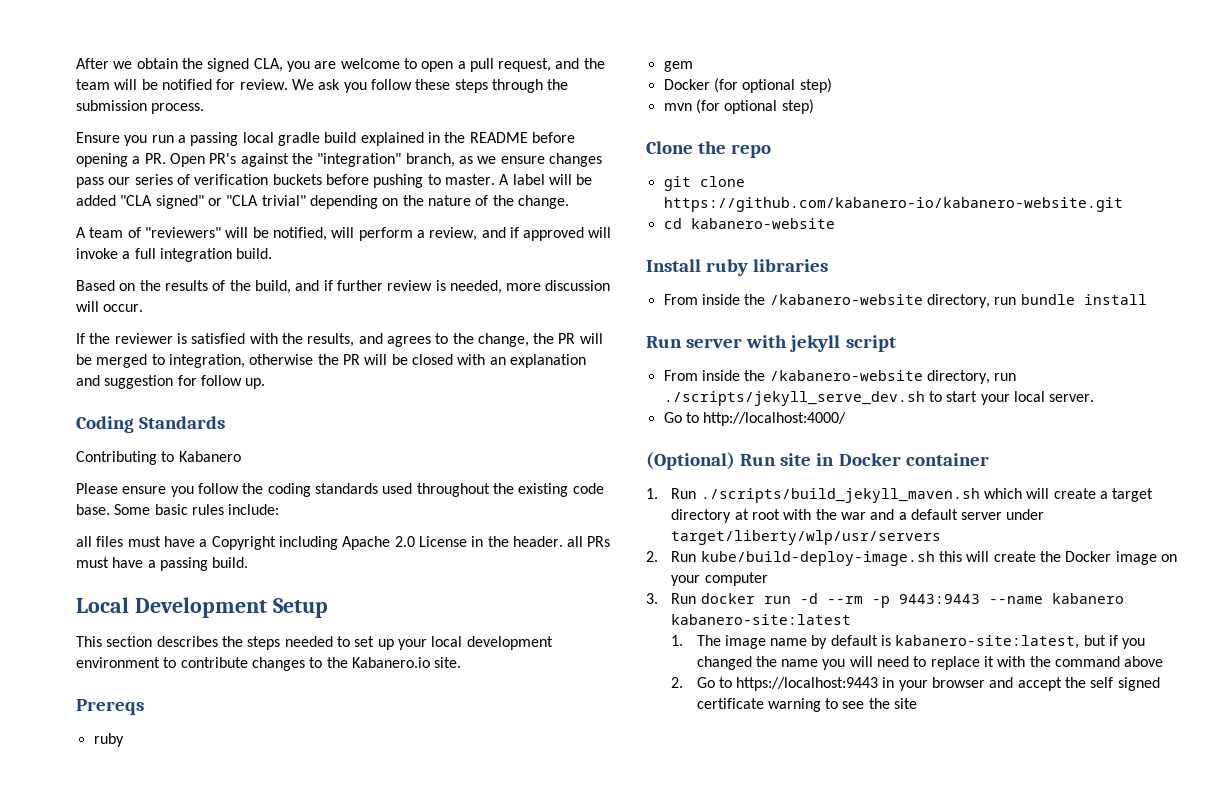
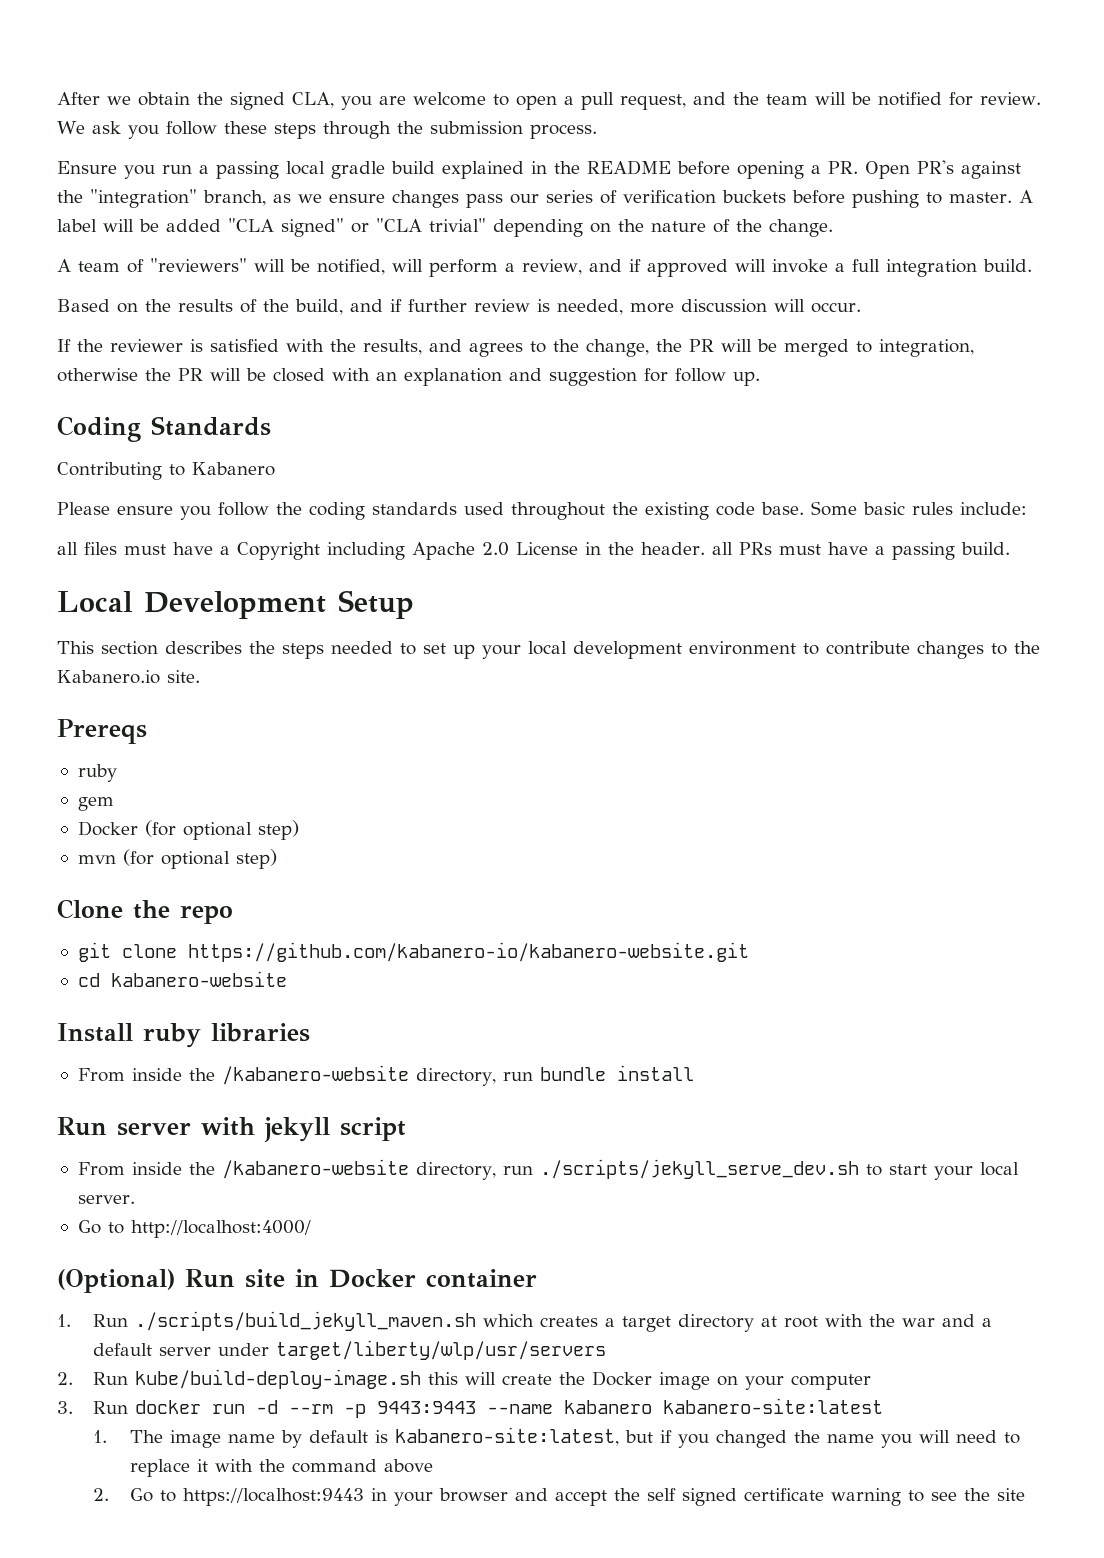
- 1. Run ./scripts/build_jekyll_maven.sh which will create a target directory at root with the war and a default server under target/liberty/wlp/usr/servers
+ 1. Run ./scripts/build_jekyll_maven.sh which creates a target directory at root with the war and a default server under target/liberty/wlp/usr/servers

